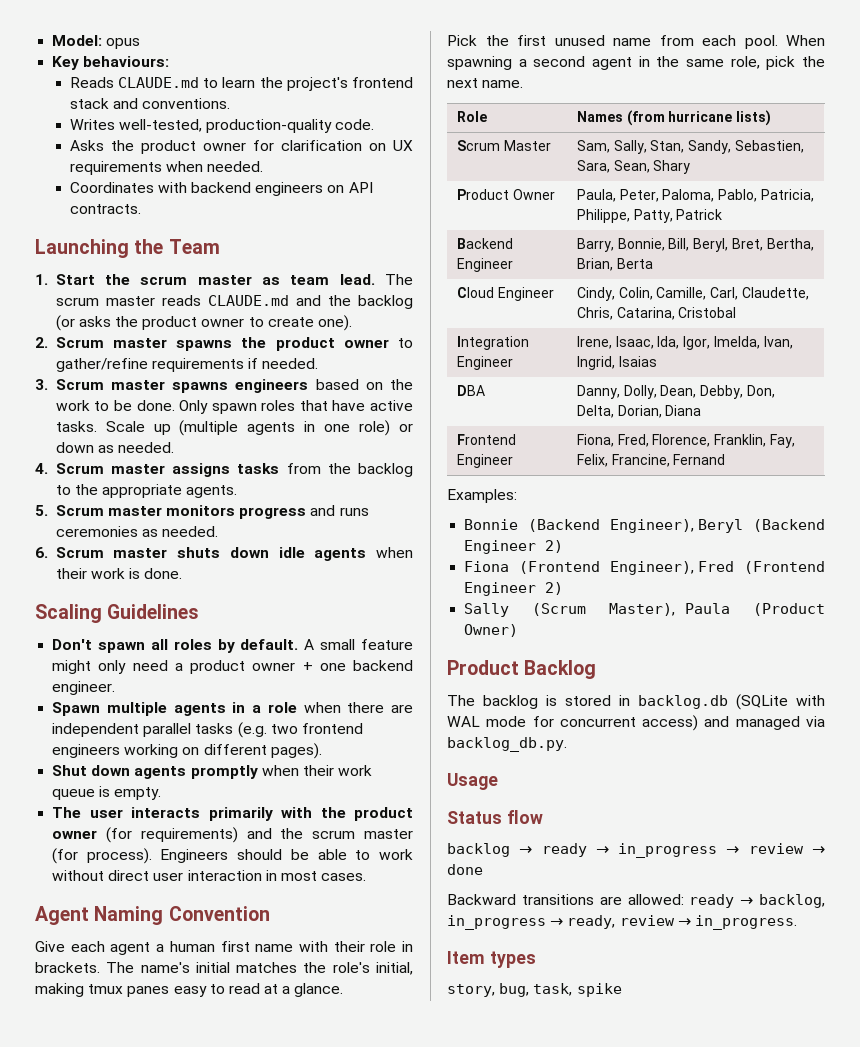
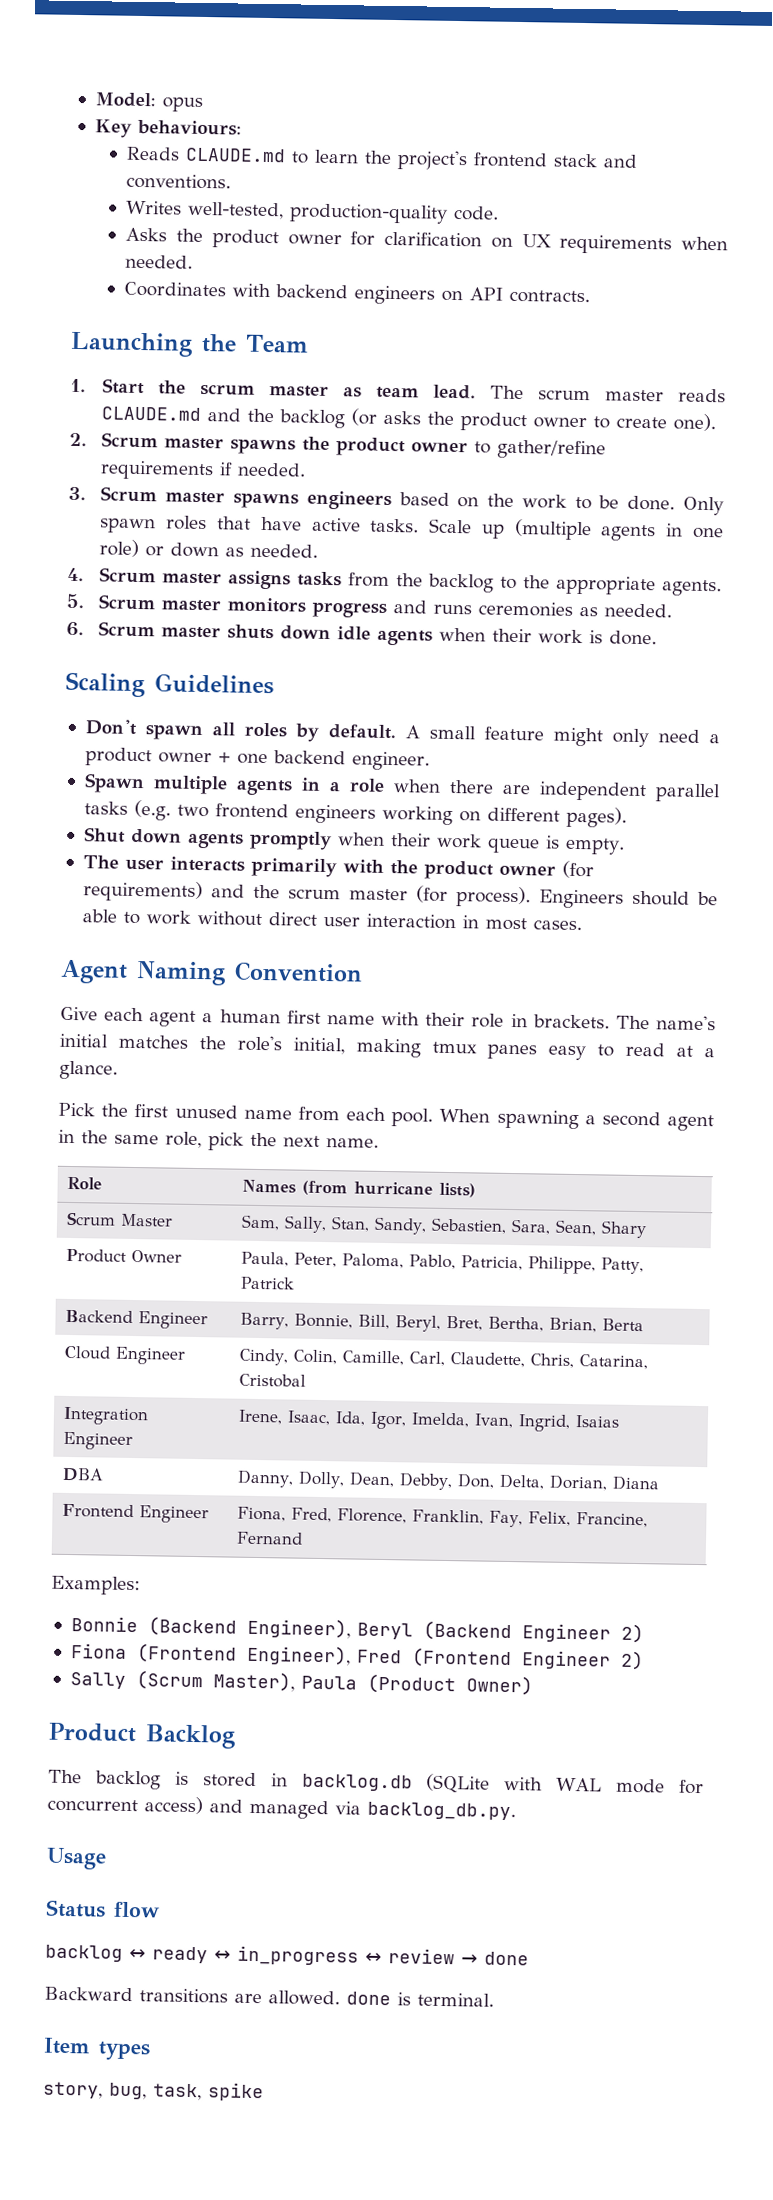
- backlog → ready → in_progress → review → done
+ backlog ↔ ready ↔ in_progress ↔ review → done
- Backward transitions are allowed: ready → backlog, in_progress → ready, review → in_progress.
+ Backward transitions are allowed. done is terminal.

